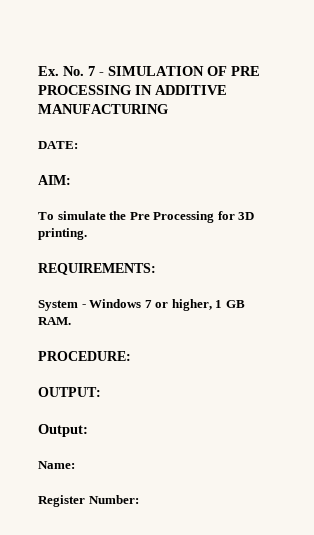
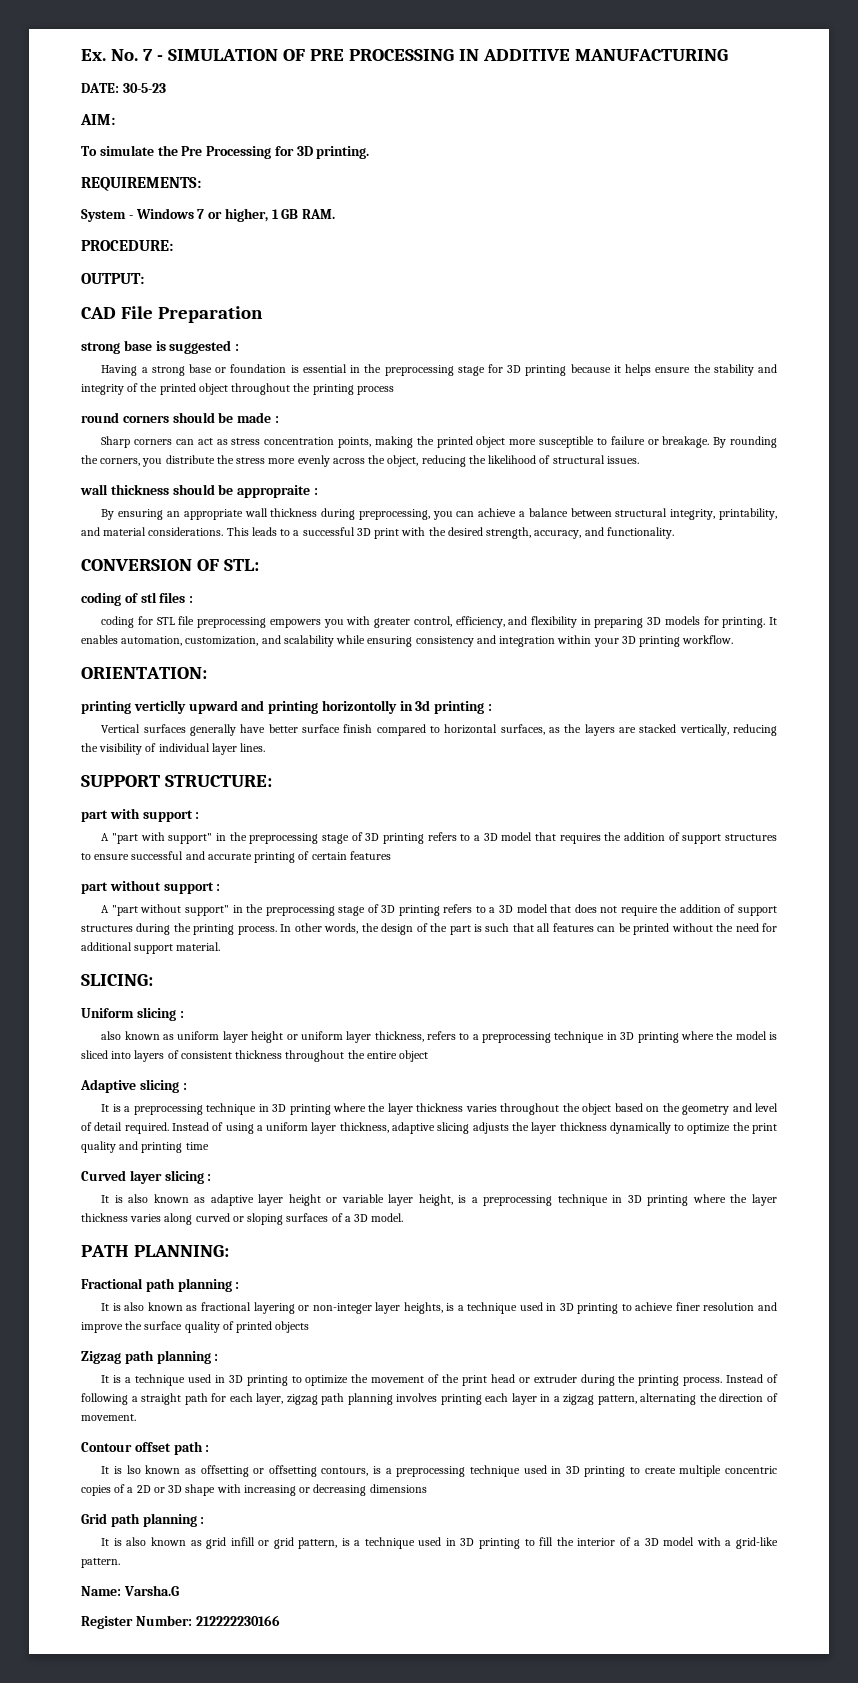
- DATE:
+ DATE: 30-5-23
- Output:
+ CAD File Preparation
+ strong base is suggested :
+ Having a strong base or foundation is essential in the preprocessing stage for 3D printing because it helps ensure the stability and integrity of the printed object throughout the printing process
+ round corners should be made :
+ Sharp corners can act as stress concentration points, making the printed object more susceptible to failure or breakage. By rounding the corners, you distribute the stress more evenly across the object, reducing the likelihood of structural issues.
+ wall thickness should be appropraite :
+ By ensuring an appropriate wall thickness during preprocessing, you can achieve a balance between structural integrity, printability, and material considerations. This leads to a successful 3D print with the desired strength, accuracy, and functionality.
+ CONVERSION OF STL:
+ coding of stl files :
+ coding for STL file preprocessing empowers you with greater control, efficiency, and flexibility in preparing 3D models for printing. It enables automation, customization, and scalability while ensuring consistency and integration within your 3D printing workflow.
+ ORIENTATION:
+ printing verticlly upward and printing horizontolly in 3d printing :
+ Vertical surfaces generally have better surface finish compared to horizontal surfaces, as the layers are stacked vertically, reducing the visibility of individual layer lines.
+ SUPPORT STRUCTURE:
+ part with support :
+ A "part with support" in the preprocessing stage of 3D printing refers to a 3D model that requires the addition of support structures to ensure successful and accurate printing of certain features
+ part without support :
+ A "part without support" in the preprocessing stage of 3D printing refers to a 3D model that does not require the addition of support structures during the printing process. In other words, the design of the part is such that all features can be printed without the need for additional support material.
+ SLICING:
+ Uniform slicing :
+ also known as uniform layer height or uniform layer thickness, refers to a preprocessing technique in 3D printing where the model is sliced into layers of consistent thickness throughout the entire object
+ Adaptive slicing :
+ It is a preprocessing technique in 3D printing where the layer thickness varies throughout the object based on the geometry and level of detail required. Instead of using a uniform layer thickness, adaptive slicing adjusts the layer thickness dynamically to optimize the print quality and printing time
+ Curved layer slicing :
+ It is also known as adaptive layer height or variable layer height, is a preprocessing technique in 3D printing where the layer thickness varies along curved or sloping surfaces of a 3D model.
+ PATH PLANNING:
+ Fractional path planning :
+ It is also known as fractional layering or non-integer layer heights, is a technique used in 3D printing to achieve finer resolution and improve the surface quality of printed objects
+ Zigzag path planning :
+ It is a technique used in 3D printing to optimize the movement of the print head or extruder during the printing process. Instead of following a straight path for each layer, zigzag path planning involves printing each layer in a zigzag pattern, alternating the direction of movement.
+ Contour offset path :
+ It is lso known as offsetting or offsetting contours, is a preprocessing technique used in 3D printing to create multiple concentric copies of a 2D or 3D shape with increasing or decreasing dimensions
+ Grid path planning :
+ It is also known as grid infill or grid pattern, is a technique used in 3D printing to fill the interior of a 3D model with a grid-like pattern.
- Name:
+ Name: Varsha.G
- Register Number:
+ Register Number: 212222230166

